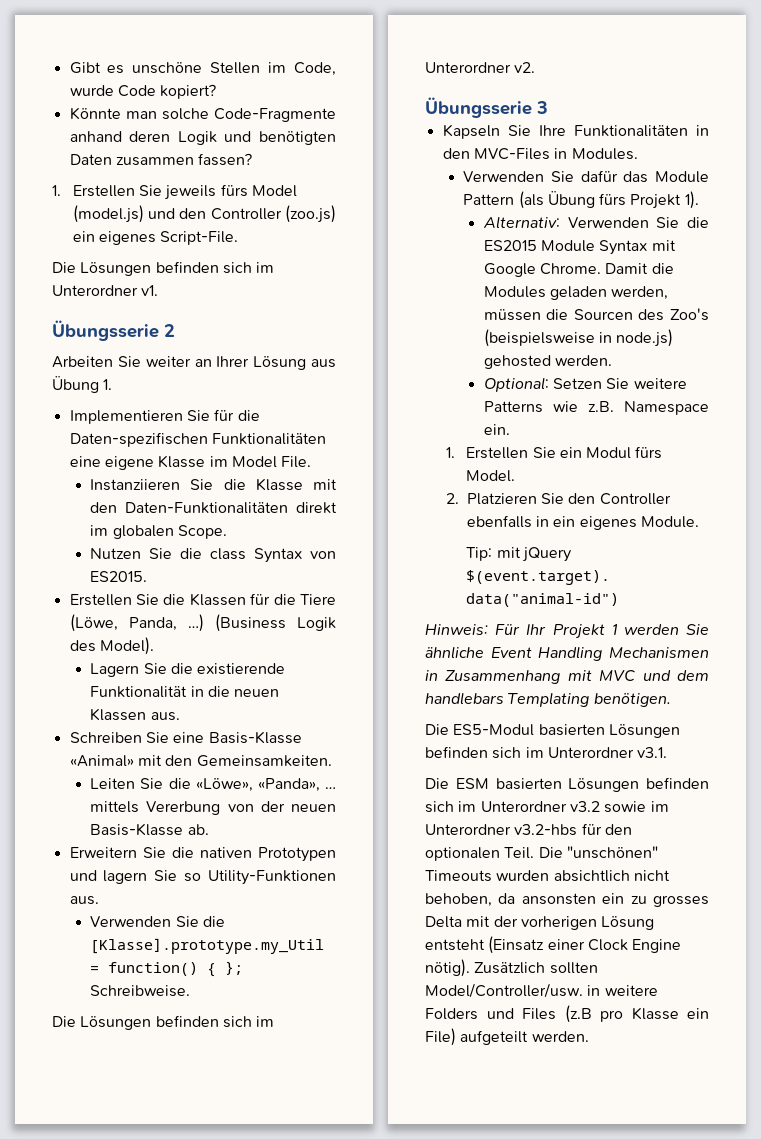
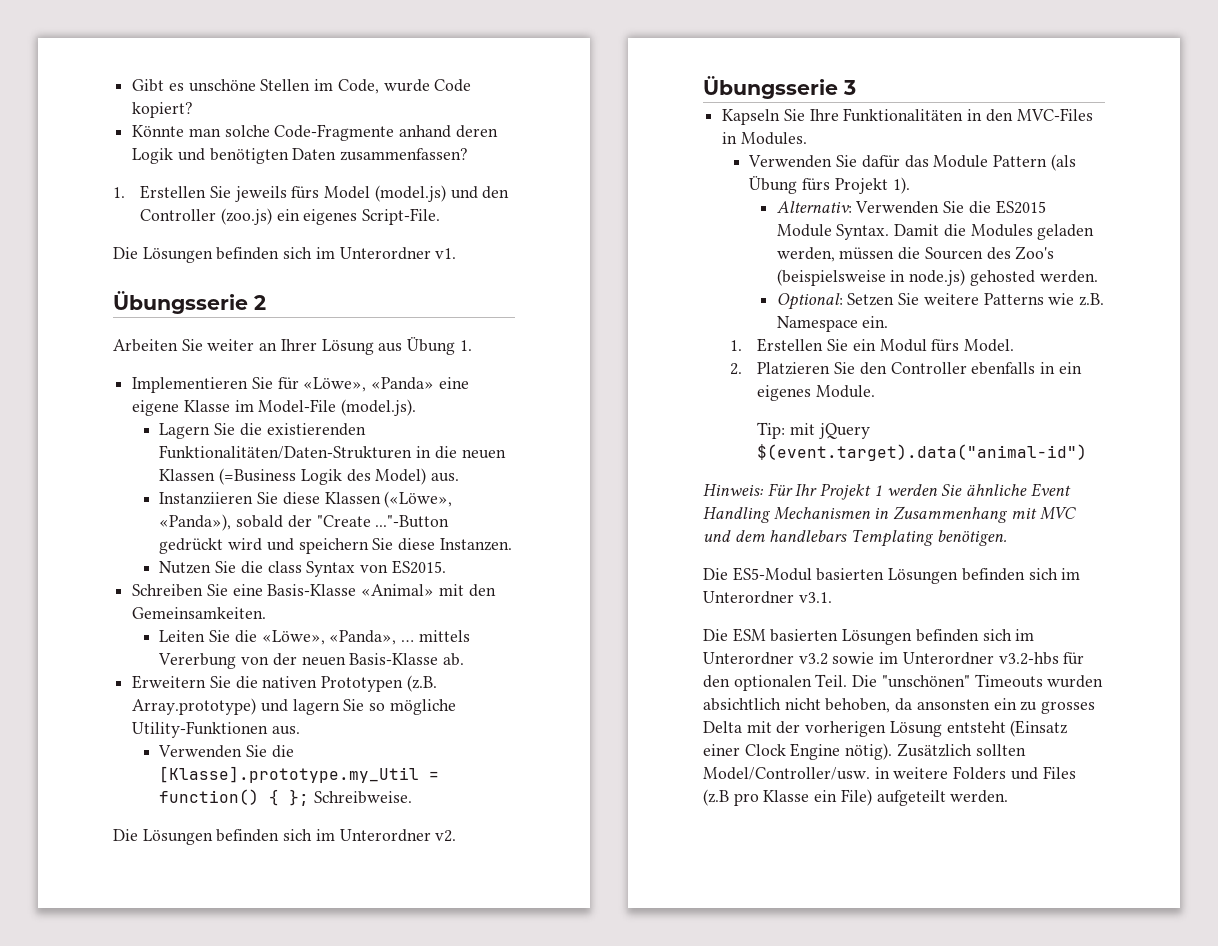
- Könnte man solche Code-Fragmente anhand deren Logik und benötigten Daten zusammen fassen?
+ Könnte man solche Code-Fragmente anhand deren Logik und benötigten Daten zusammenfassen?
- Implementieren Sie für die Daten-spezifischen Funktionalitäten eine eigene Klasse im Model File.
- Instanziieren Sie die Klasse mit den Daten-Funktionalitäten direkt im globalen Scope.
+ Implementieren Sie für «Löwe», «Panda» eine eigene Klasse im Model-File (model.js).
+ Lagern Sie die existierenden Funktionalitäten/Daten-Strukturen in die neuen Klassen (=Business Logik des Model) aus.
+ Instanziieren Sie diese Klassen («Löwe», «Panda»), sobald der "Create ..."-Button gedrückt wird und speichern Sie diese Instanzen.
- Erstellen Sie die Klassen für die Tiere (Löwe, Panda, …) (Business Logik des Model).
- Lagern Sie die existierende Funktionalität in die neuen Klassen aus.
- Erweitern Sie die nativen Prototypen und lagern Sie so Utility-Funktionen aus.
+ Erweitern Sie die nativen Prototypen (z.B. Array.prototype) und lagern Sie so mögliche Utility-Funktionen aus.
- Alternativ: Verwenden Sie die ES2015 Module Syntax mit Google Chrome.
+ Alternativ: Verwenden Sie die ES2015 Module Syntax.

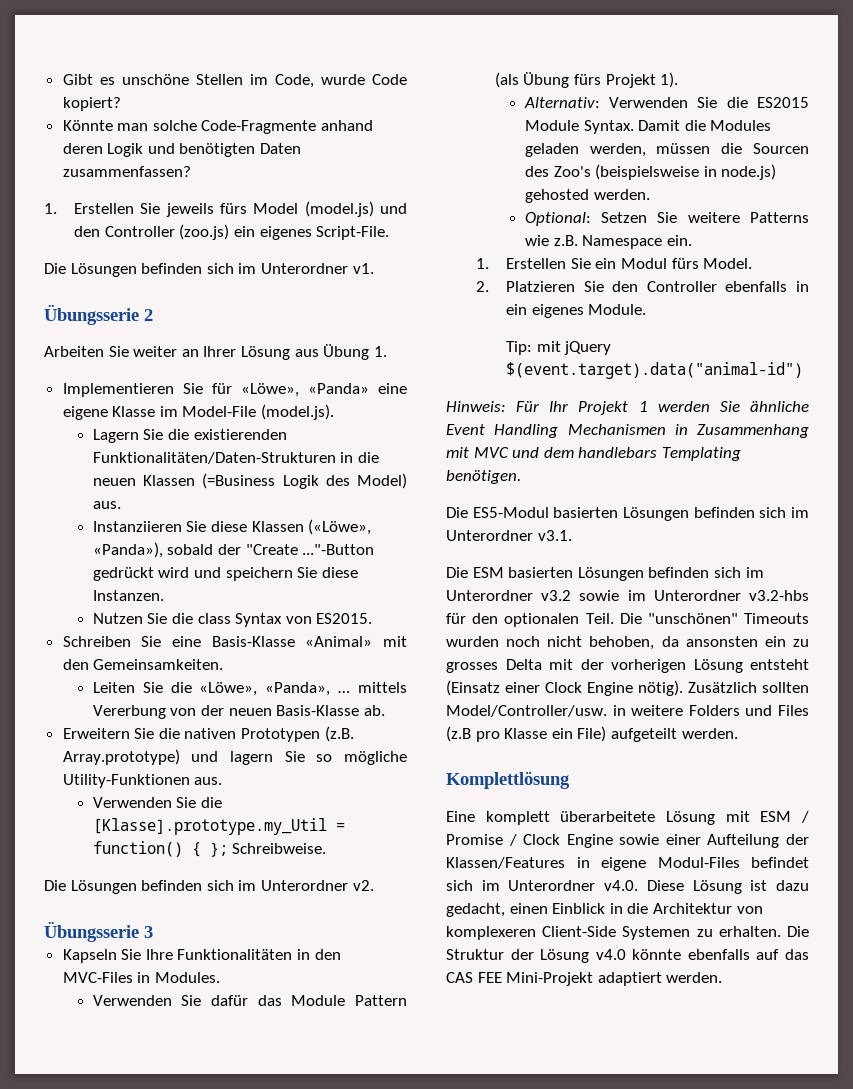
- Die "unschönen" Timeouts wurden absichtlich nicht behoben, da ansonsten ein zu grosses Delta mit der vorherigen Lösung entsteht (Einsatz einer Clock Engine nötig).
+ Die "unschönen" Timeouts wurden noch nicht behoben, da ansonsten ein zu grosses Delta mit der vorherigen Lösung entsteht (Einsatz einer Clock Engine nötig).
+ Komplettlösung
+ Eine komplett überarbeitete Lösung mit ESM / Promise / Clock Engine sowie einer Aufteilung der Klassen/Features in eigene Modul-Files befindet sich im Unterordner v4.0. Diese Lösung ist dazu gedacht, einen Einblick in die Architektur von komplexeren Client-Side Systemen zu erhalten. Die Struktur der Lösung v4.0 könnte ebenfalls auf das CAS FEE Mini-Projekt adaptiert werden.

